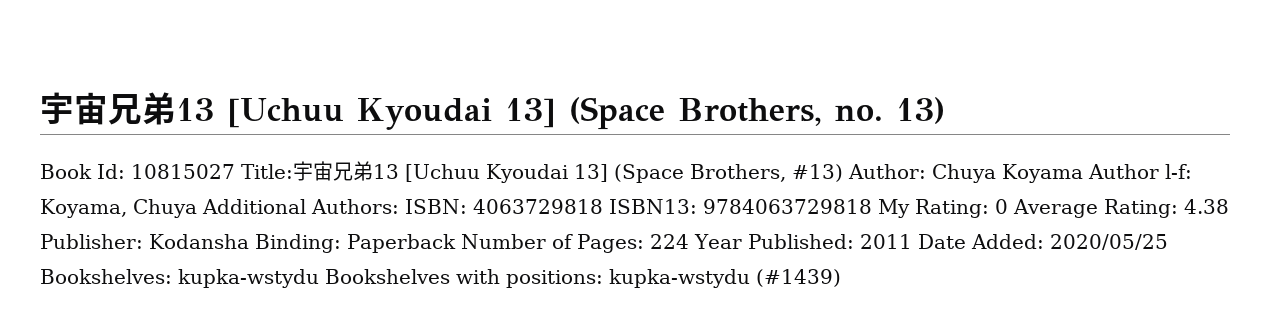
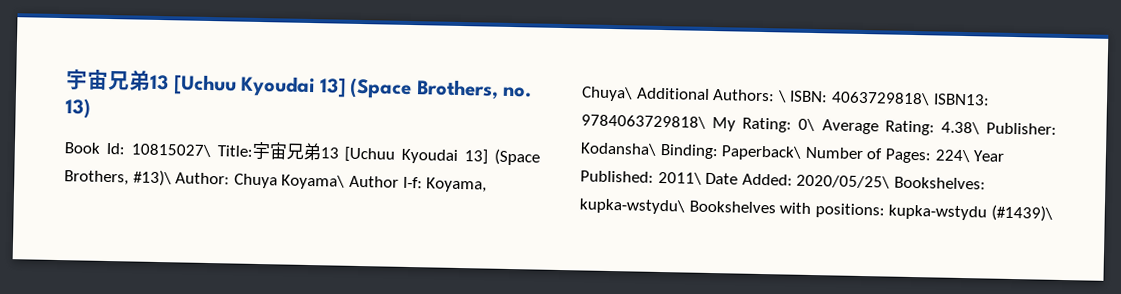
- Book Id: 10815027 Title:宇宙兄弟13 [Uchuu Kyoudai 13] (Space Brothers, #13) Author: Chuya Koyama Author l-f: Koyama, Chuya Additional Authors: ISBN: 4063729818 ISBN13: 9784063729818 My Rating: 0 Average Rating: 4.38 Publisher: Kodansha Binding: Paperback Number of Pages: 224 Year Published: 2011 Date Added: 2020/05/25 Bookshelves: kupka-wstydu Bookshelves with positions: kupka-wstydu (#1439)
+ Book Id: 10815027\ Title:宇宙兄弟13 [Uchuu Kyoudai 13] (Space Brothers, #13)\ Author: Chuya Koyama\ Author l-f: Koyama, Chuya\ Additional Authors: \ ISBN: 4063729818\ ISBN13: 9784063729818\ My Rating: 0\ Average Rating: 4.38\ Publisher: Kodansha\ Binding: Paperback\ Number of Pages: 224\ Year Published: 2011\ Date Added: 2020/05/25\ Bookshelves: kupka-wstydu\ Bookshelves with positions: kupka-wstydu (#1439)\

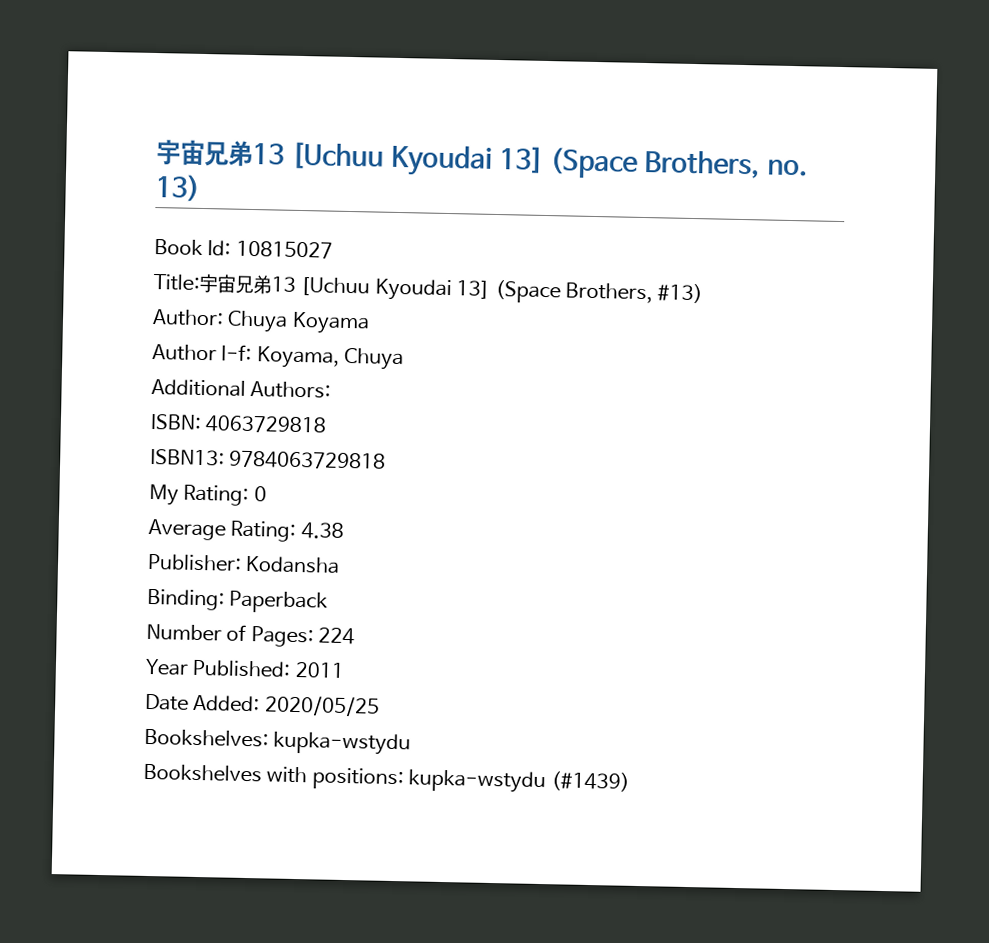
- Book Id: 10815027\ Title:宇宙兄弟13 [Uchuu Kyoudai 13] (Space Brothers, #13)\ Author: Chuya Koyama\ Author l-f: Koyama, Chuya\ Additional Authors: \ ISBN: 4063729818\ ISBN13: 9784063729818\ My Rating: 0\ Average Rating: 4.38\ Publisher: Kodansha\ Binding: Paperback\ Number of Pages: 224\ Year Published: 2011\ Date Added: 2020/05/25\ Bookshelves: kupka-wstydu\ Bookshelves with positions: kupka-wstydu (#1439)\
+ Book Id: 10815027
+ Title:宇宙兄弟13 [Uchuu Kyoudai 13] (Space Brothers, #13)
+ Author: Chuya Koyama
+ Author l-f: Koyama, Chuya
+ Additional Authors:
+ ISBN: 4063729818
+ ISBN13: 9784063729818
+ My Rating: 0
+ Average Rating: 4.38
+ Publisher: Kodansha
+ Binding: Paperback
+ Number of Pages: 224
+ Year Published: 2011
+ Date Added: 2020/05/25
+ Bookshelves: kupka-wstydu
+ Bookshelves with positions: kupka-wstydu (#1439)

